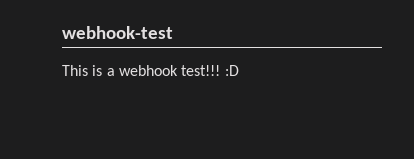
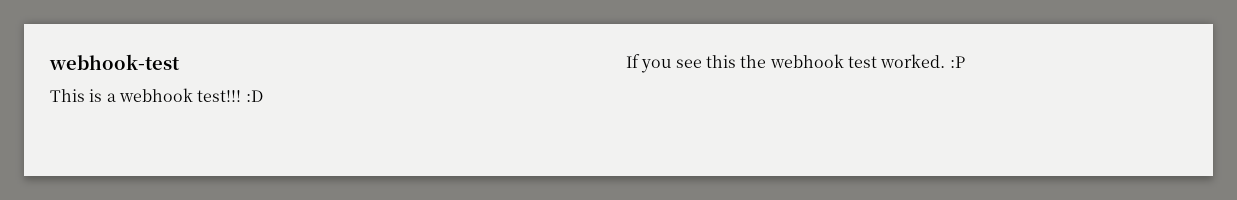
+ If you see this the webhook test worked. :P

